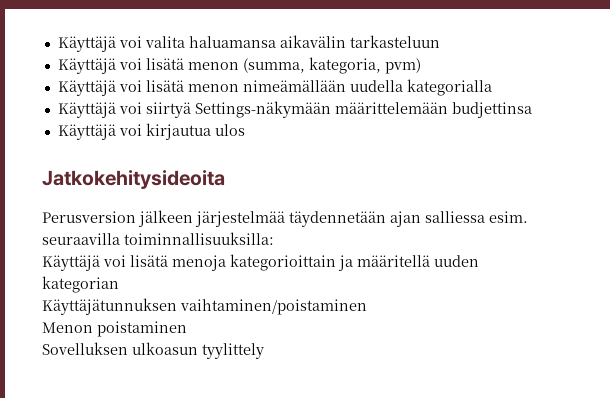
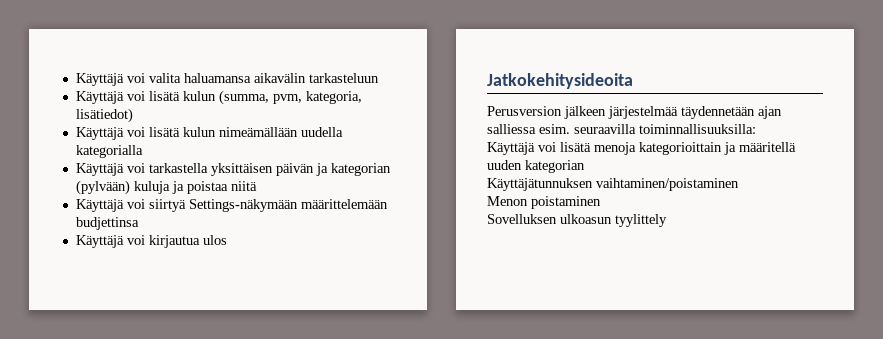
- Käyttäjä voi lisätä menon (summa, kategoria, pvm)
- Käyttäjä voi lisätä menon nimeämällään uudella kategorialla
+ Käyttäjä voi lisätä kulun (summa, pvm, kategoria, lisätiedot)
+ Käyttäjä voi lisätä kulun nimeämällään uudella kategorialla
+ Käyttäjä voi tarkastella yksittäisen päivän ja kategorian (pylvään) kuluja ja poistaa niitä

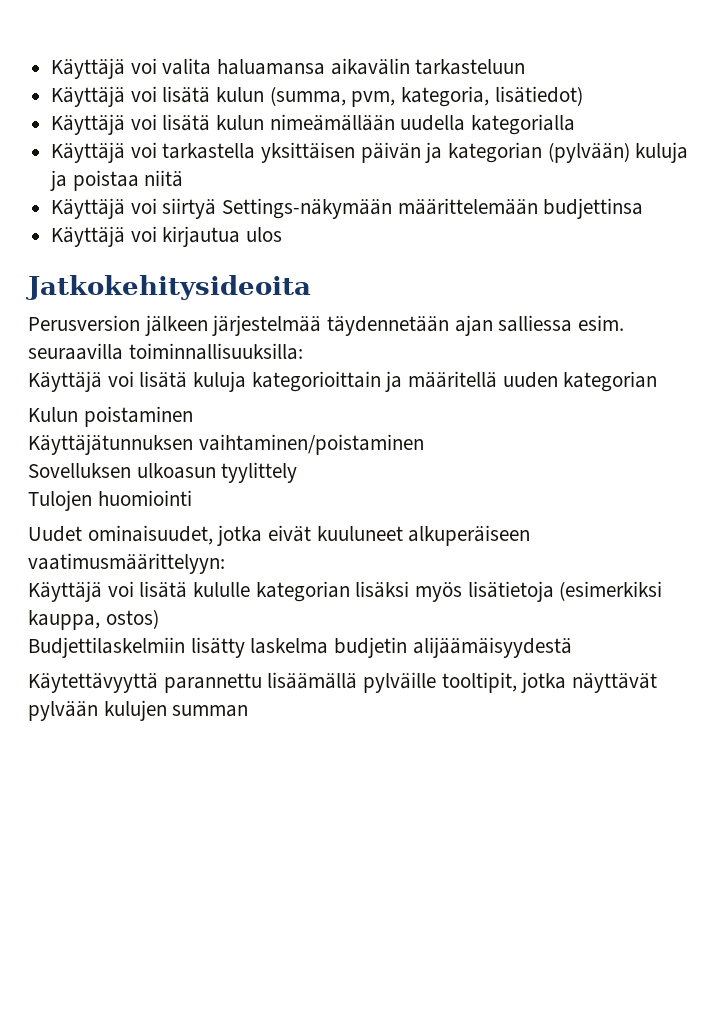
- Käyttäjä voi lisätä menoja kategorioittain ja määritellä uuden kategorian
+ Käyttäjä voi lisätä kuluja kategorioittain ja määritellä uuden kategorian
+ Kulun poistaminen
- Menon poistaminen
+ Tulojen huomiointi
+ Uudet ominaisuudet, jotka eivät kuuluneet alkuperäiseen vaatimusmäärittelyyn:
+ Käyttäjä voi lisätä kululle kategorian lisäksi myös lisätietoja (esimerkiksi kauppa, ostos)
+ Budjettilaskelmiin lisätty laskelma budjetin alijäämäisyydestä
+ Käytettävyyttä parannettu lisäämällä pylväille tooltipit, jotka näyttävät pylvään kulujen summan

